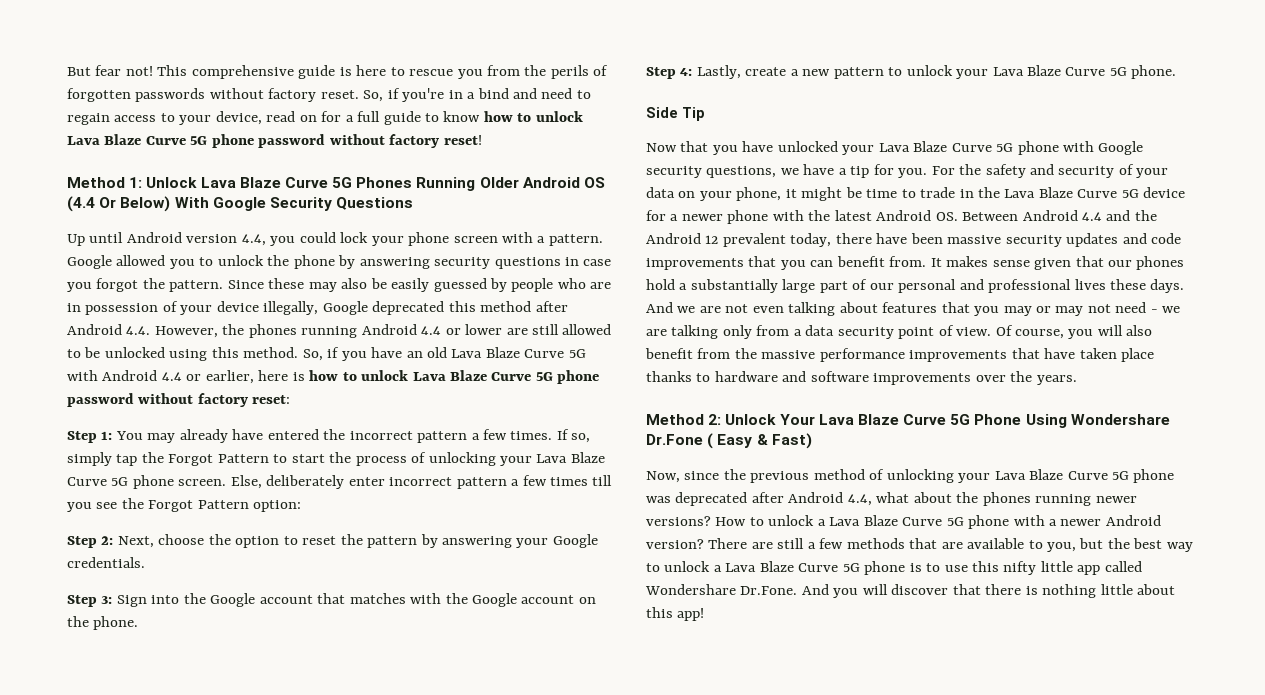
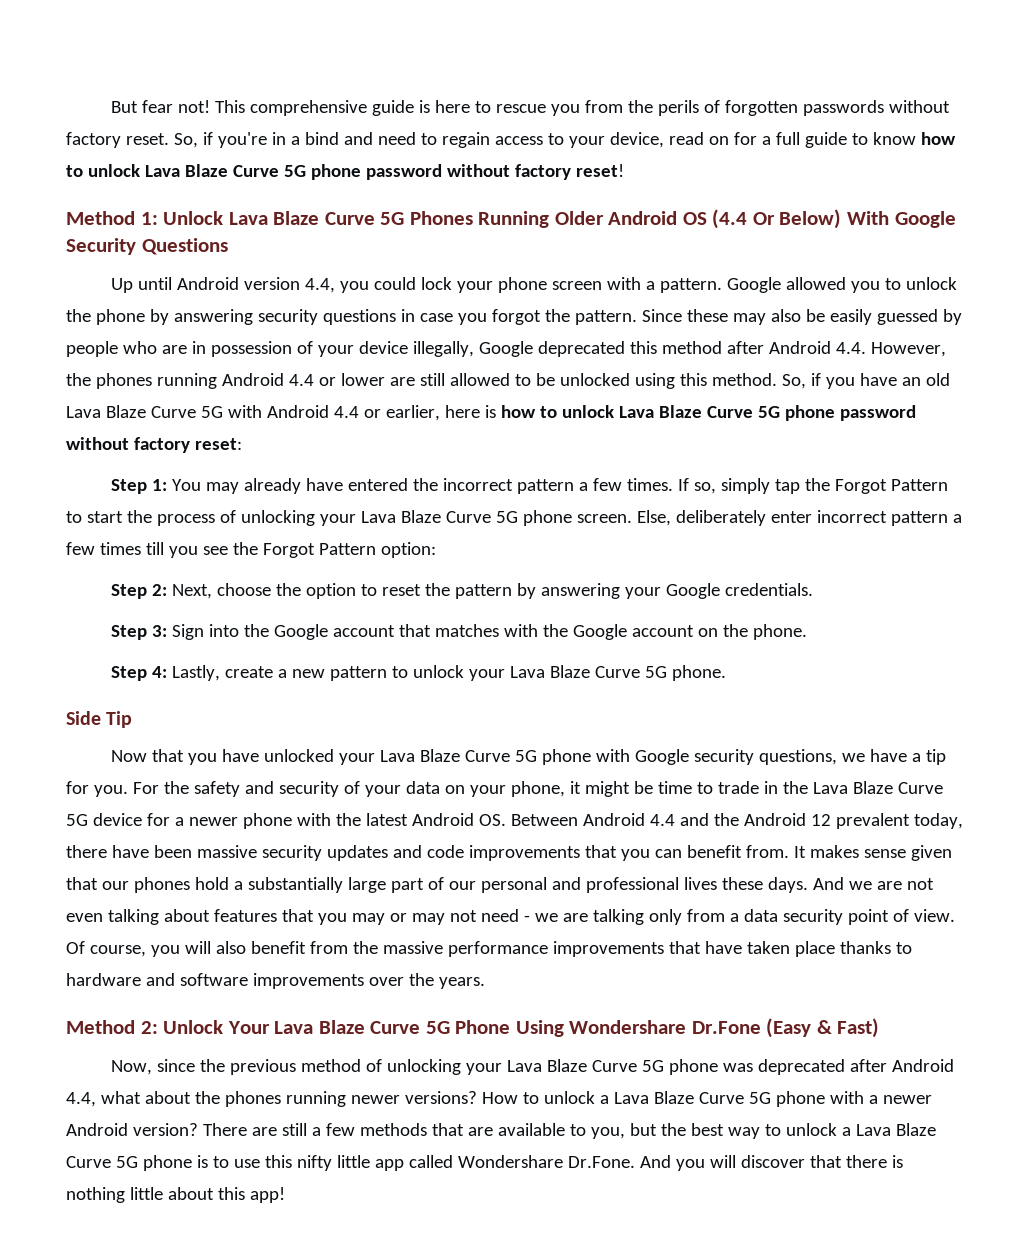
- Method 2: Unlock Your Lava Blaze Curve 5G Phone Using Wondershare Dr.Fone ( Easy & Fast)
+ Method 2: Unlock Your Lava Blaze Curve 5G Phone Using Wondershare Dr.Fone (Easy & Fast)

